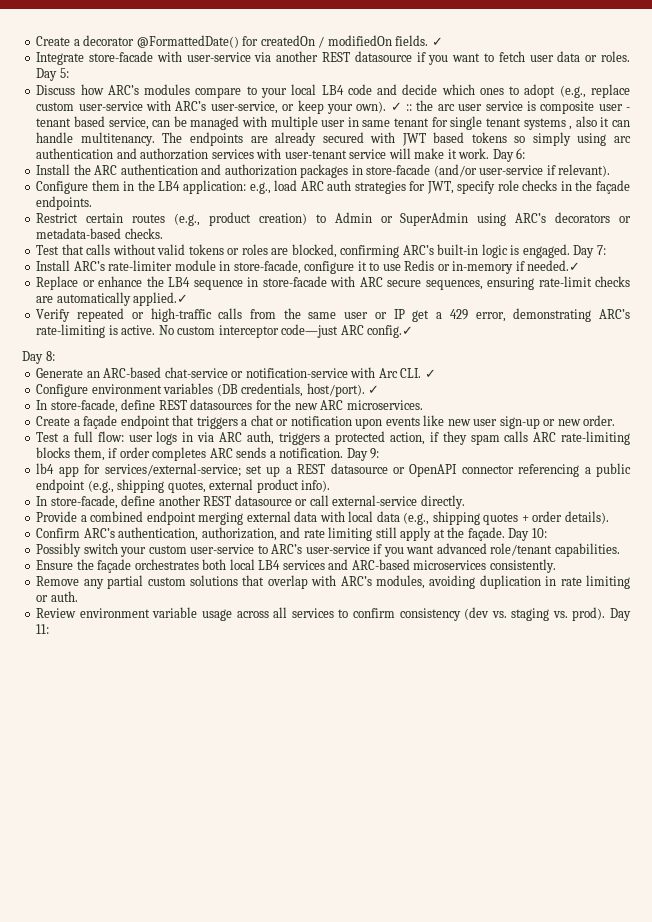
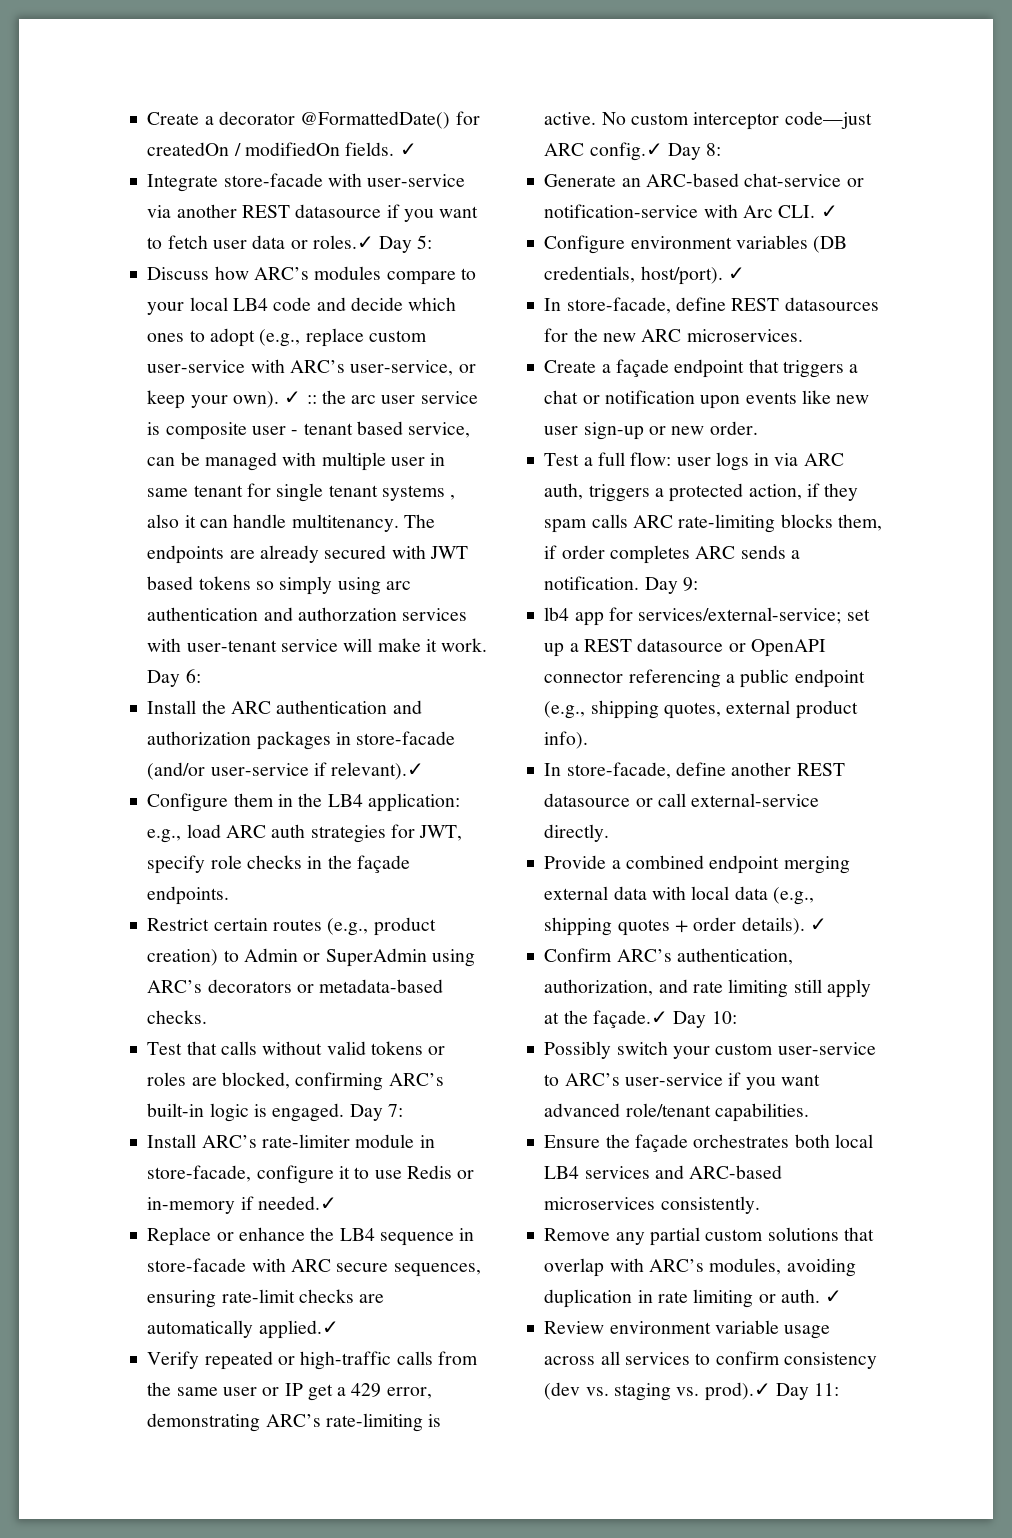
- Integrate store-facade with user-service via another REST datasource if you want to fetch user data or roles. Day 5:
+ Integrate store-facade with user-service via another REST datasource if you want to fetch user data or roles.✓ Day 5:
- Install the ARC authentication and authorization packages in store-facade (and/or user-service if relevant).
+ Install the ARC authentication and authorization packages in store-facade (and/or user-service if relevant).✓
- No custom interceptor code—just ARC config.✓
- Day 8:
+ No custom interceptor code—just ARC config.✓ Day 8:
- Provide a combined endpoint merging external data with local data (e.g., shipping quotes + order details).
+ Provide a combined endpoint merging external data with local data (e.g., shipping quotes + order details). ✓
- Confirm ARC’s authentication, authorization, and rate limiting still apply at the façade. Day 10:
+ Confirm ARC’s authentication, authorization, and rate limiting still apply at the façade.✓ Day 10:
- Remove any partial custom solutions that overlap with ARC’s modules, avoiding duplication in rate limiting or auth.
+ Remove any partial custom solutions that overlap with ARC’s modules, avoiding duplication in rate limiting or auth. ✓
- Review environment variable usage across all services to confirm consistency (dev vs. staging vs. prod). Day 11:
+ Review environment variable usage across all services to confirm consistency (dev vs. staging vs. prod).✓ Day 11:

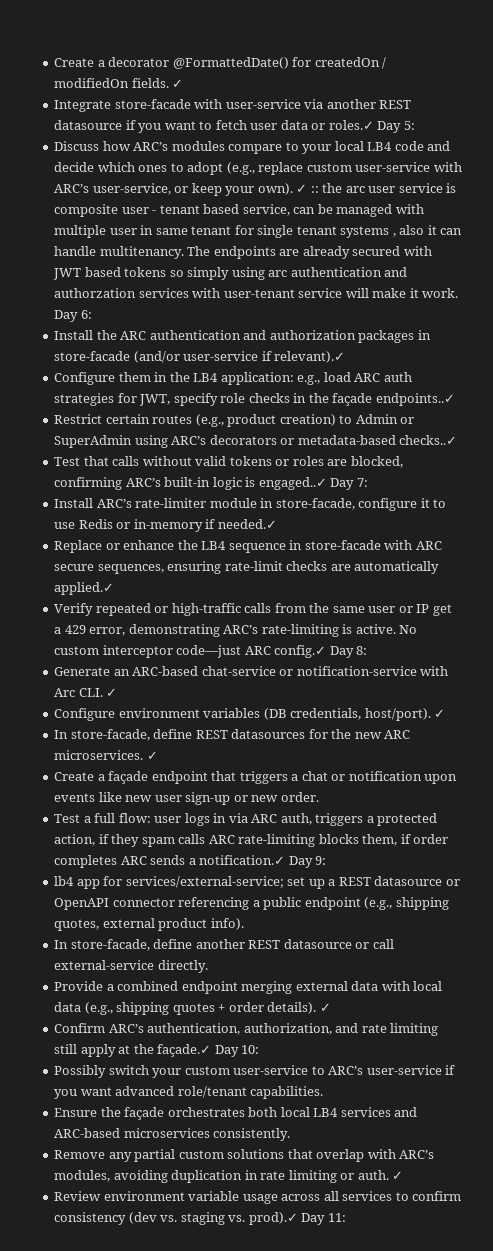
- Configure them in the LB4 application: e.g., load ARC auth strategies for JWT, specify role checks in the façade endpoints.
+ Configure them in the LB4 application: e.g., load ARC auth strategies for JWT, specify role checks in the façade endpoints..✓
- Restrict certain routes (e.g., product creation) to Admin or SuperAdmin using ARC’s decorators or metadata-based checks.
+ Restrict certain routes (e.g., product creation) to Admin or SuperAdmin using ARC’s decorators or metadata-based checks..✓
- Test that calls without valid tokens or roles are blocked, confirming ARC’s built-in logic is engaged. Day 7:
+ Test that calls without valid tokens or roles are blocked, confirming ARC’s built-in logic is engaged..✓ Day 7:
- In store-facade, define REST datasources for the new ARC microservices.
+ In store-facade, define REST datasources for the new ARC microservices. ✓
- Test a full flow: user logs in via ARC auth, triggers a protected action, if they spam calls ARC rate-limiting blocks them, if order completes ARC sends a notification. Day 9:
+ Test a full flow: user logs in via ARC auth, triggers a protected action, if they spam calls ARC rate-limiting blocks them, if order completes ARC sends a notification.✓ Day 9:

